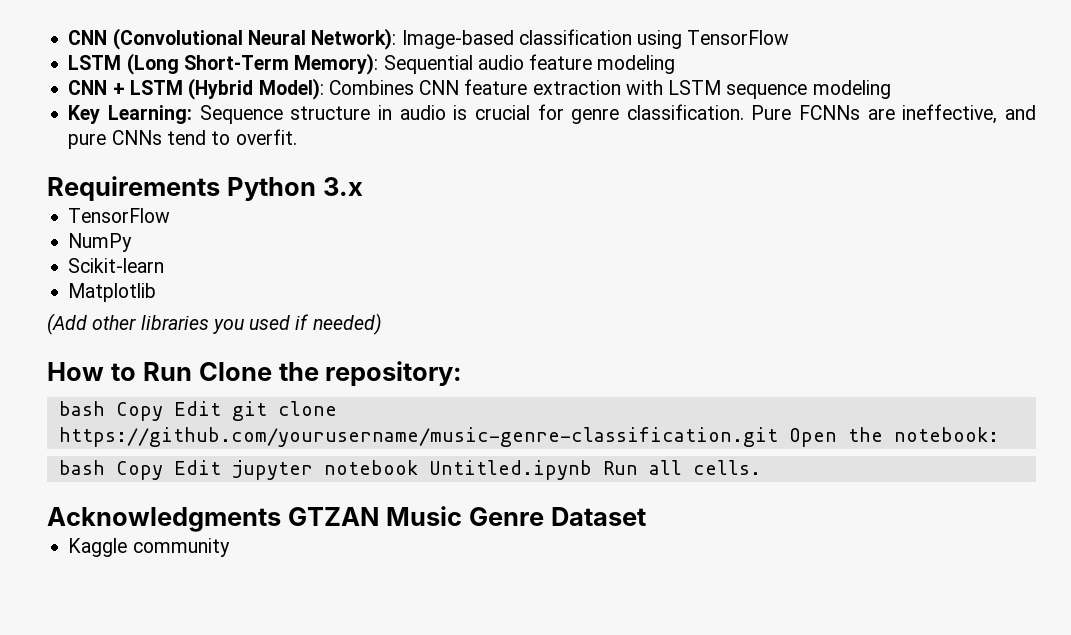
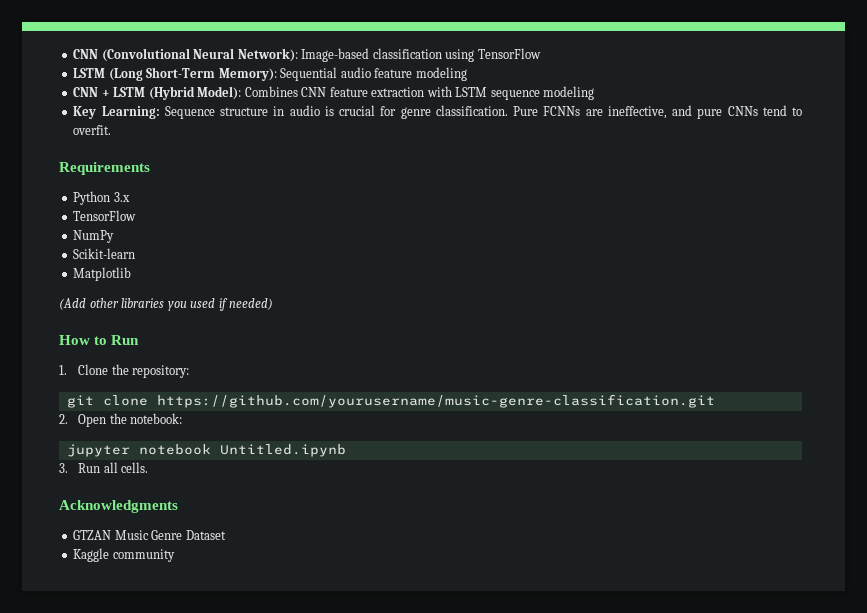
- Requirements Python 3.x
+ Requirements
+ Python 3.x
- How to Run Clone the repository:
+ How to Run
+ 1. Clone the repository:
- bash Copy Edit git clone https://github.com/yourusername/music-genre-classification.git Open the notebook:
+ git clone https://github.com/yourusername/music-genre-classification.git
+ 2. Open the notebook:
- bash Copy Edit jupyter notebook Untitled.ipynb Run all cells.
+ jupyter notebook Untitled.ipynb
+ 3. Run all cells.
- Acknowledgments GTZAN Music Genre Dataset
+ Acknowledgments
+ GTZAN Music Genre Dataset

